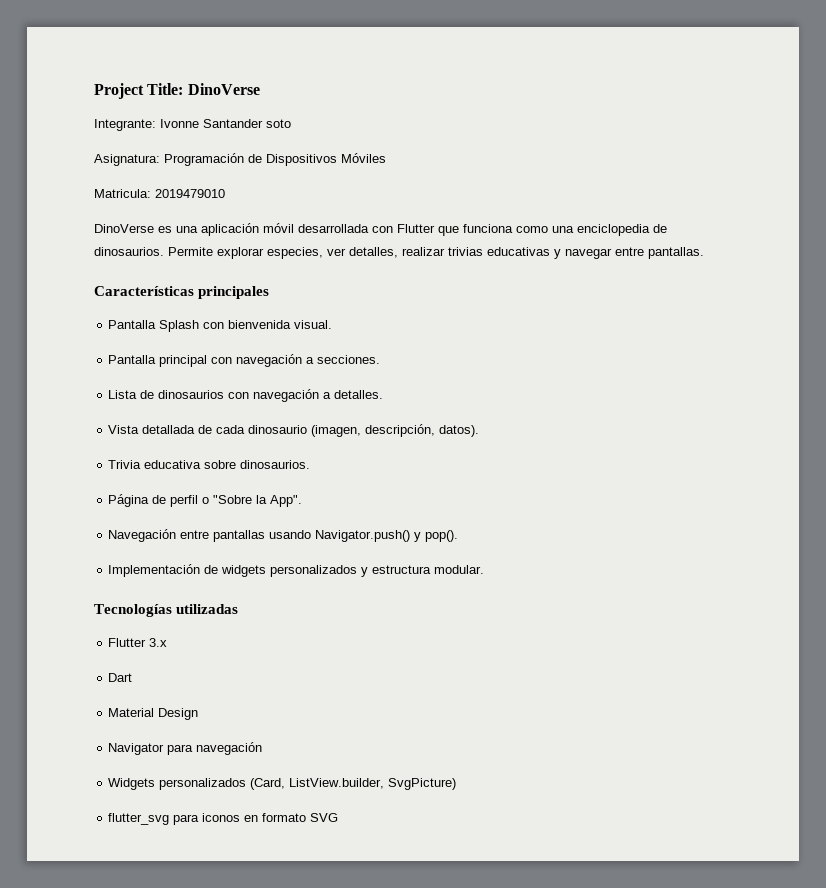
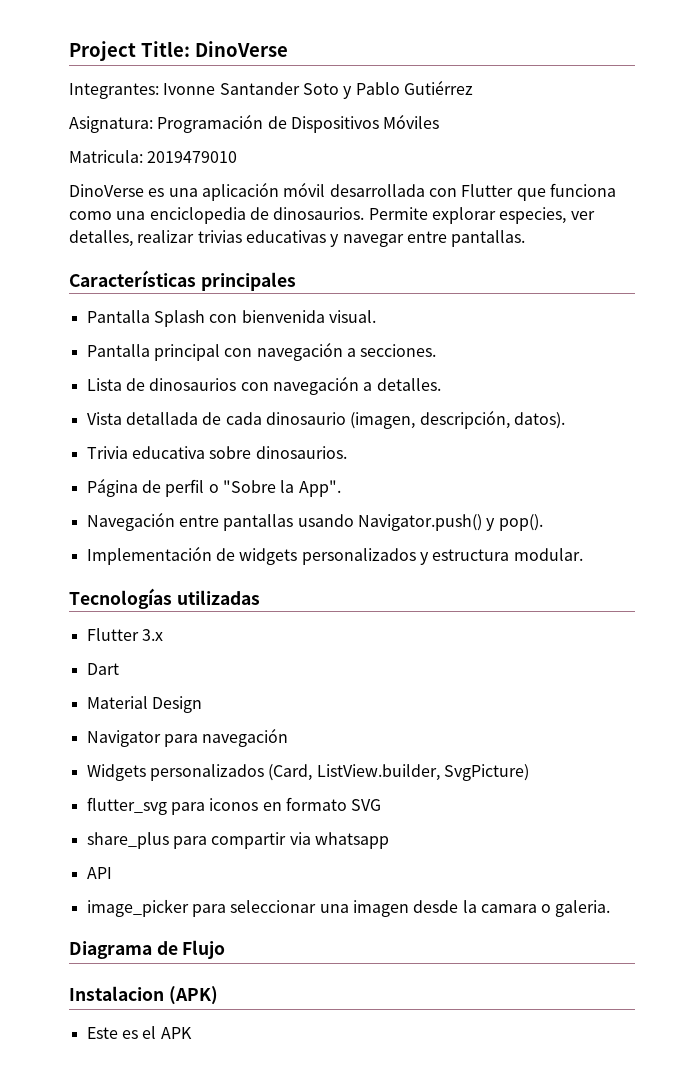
- Integrante: Ivonne Santander soto
+ Integrantes: Ivonne Santander Soto y Pablo Gutiérrez
+ share_plus para compartir via whatsapp
+ API
+ image_picker para seleccionar una imagen desde la camara o galeria.
+ Diagrama de Flujo
+ Instalacion (APK)
+ Este es el APK

